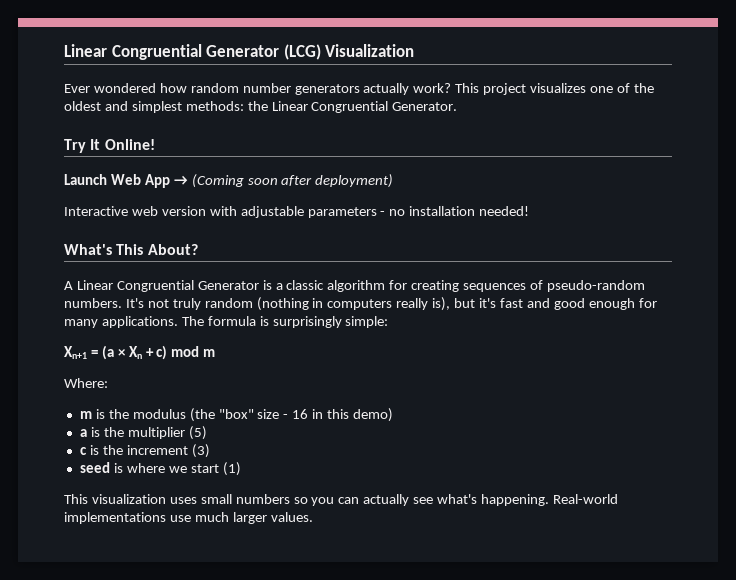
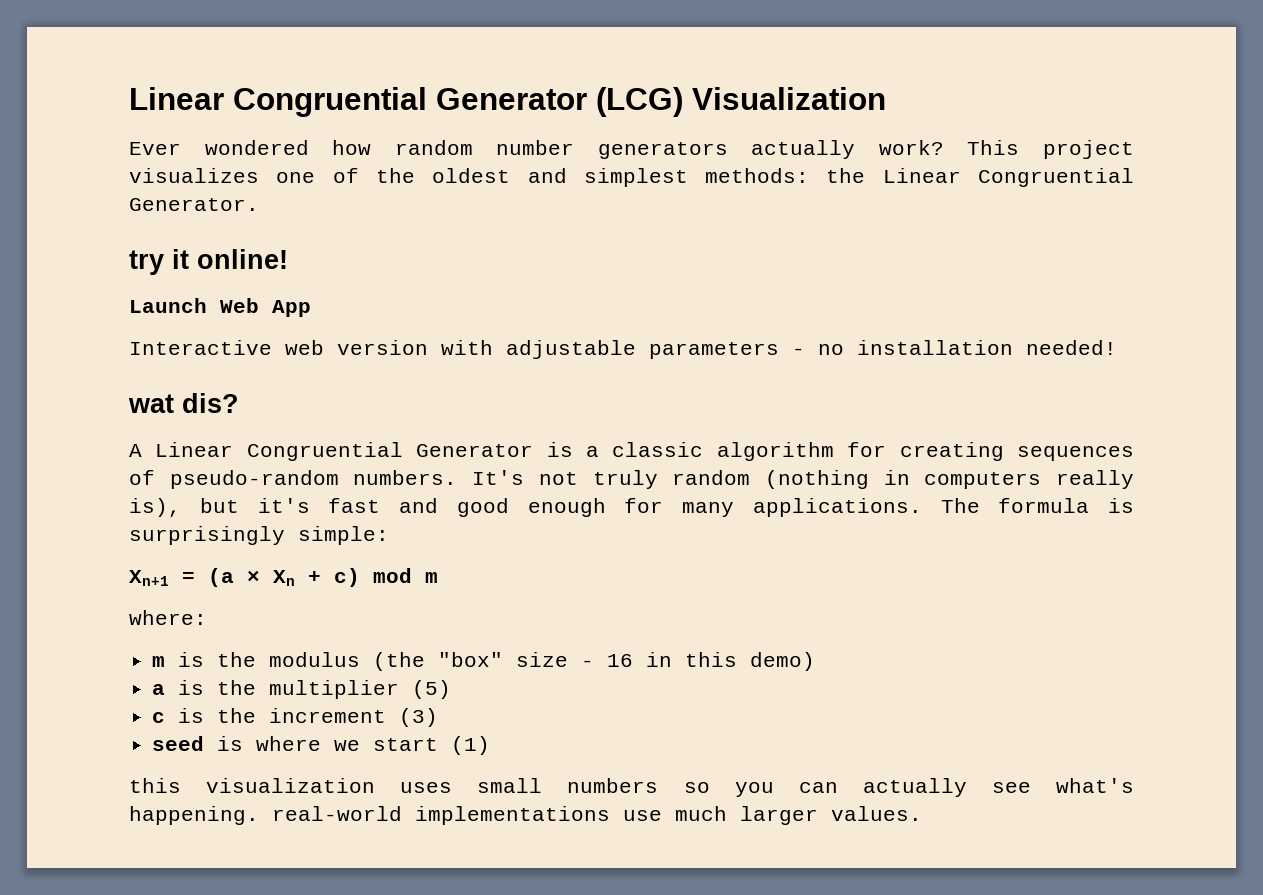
- Try It Online!
+ try it online!
- Launch Web App → (Coming soon after deployment)
+ Launch Web App
- What's This About?
+ wat dis?
- Where:
+ where:
- This visualization uses small numbers so you can actually see what's happening. Real-world implementations use much larger values.
+ this visualization uses small numbers so you can actually see what's happening. real-world implementations use much larger values.

